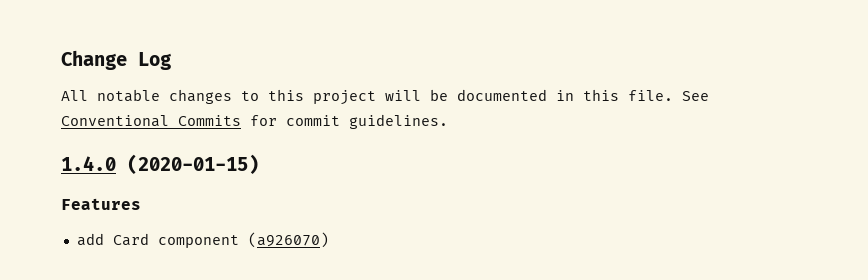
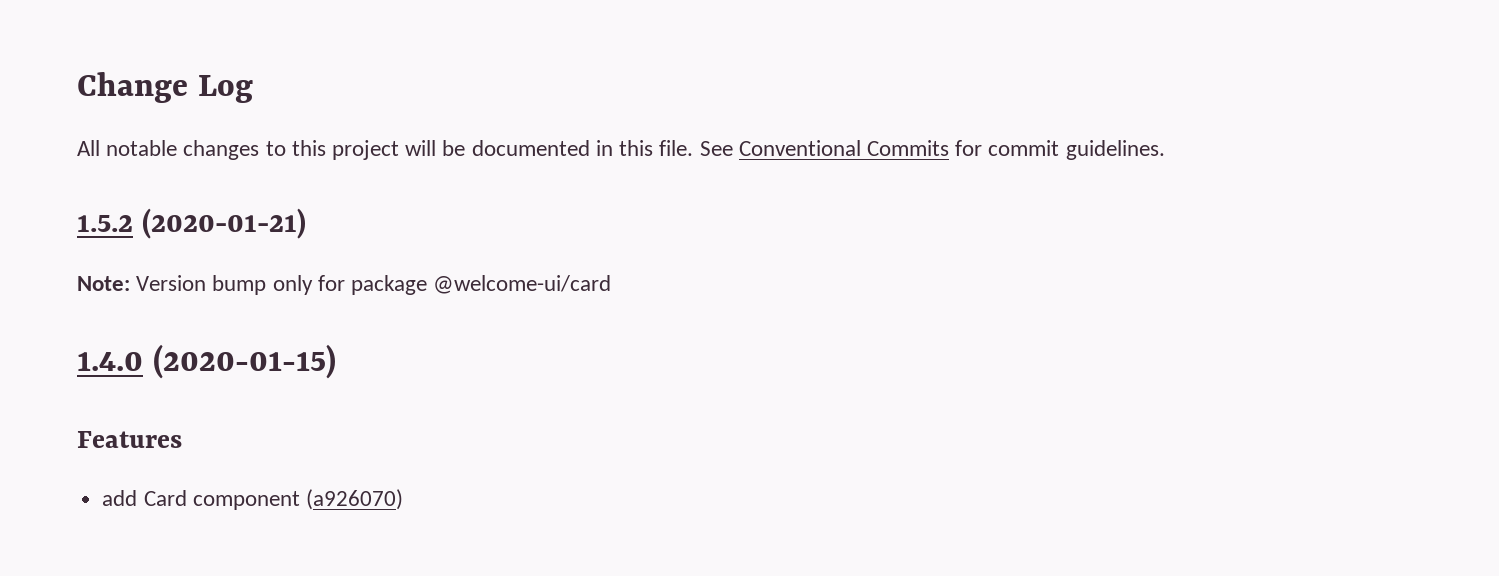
+ 1.5.2 (2020-01-21)
+ Note: Version bump only for package @welcome-ui/card

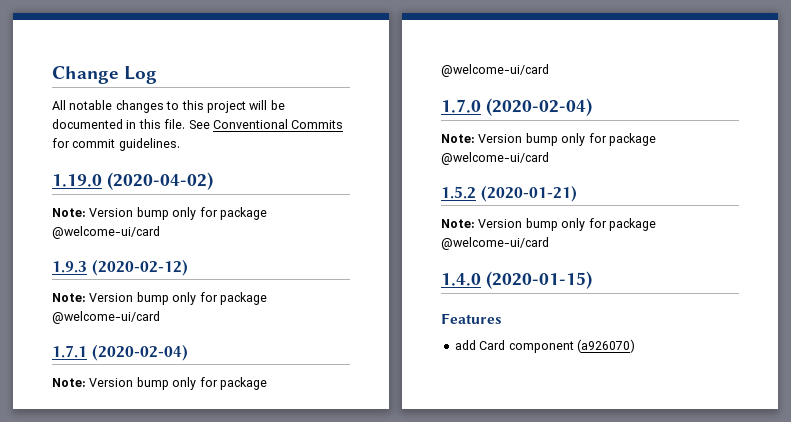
+ 1.19.0 (2020-04-02)
+ Note: Version bump only for package @welcome-ui/card
+ 1.9.3 (2020-02-12)
+ Note: Version bump only for package @welcome-ui/card
+ 1.7.1 (2020-02-04)
+ Note: Version bump only for package @welcome-ui/card
+ 1.7.0 (2020-02-04)
+ Note: Version bump only for package @welcome-ui/card

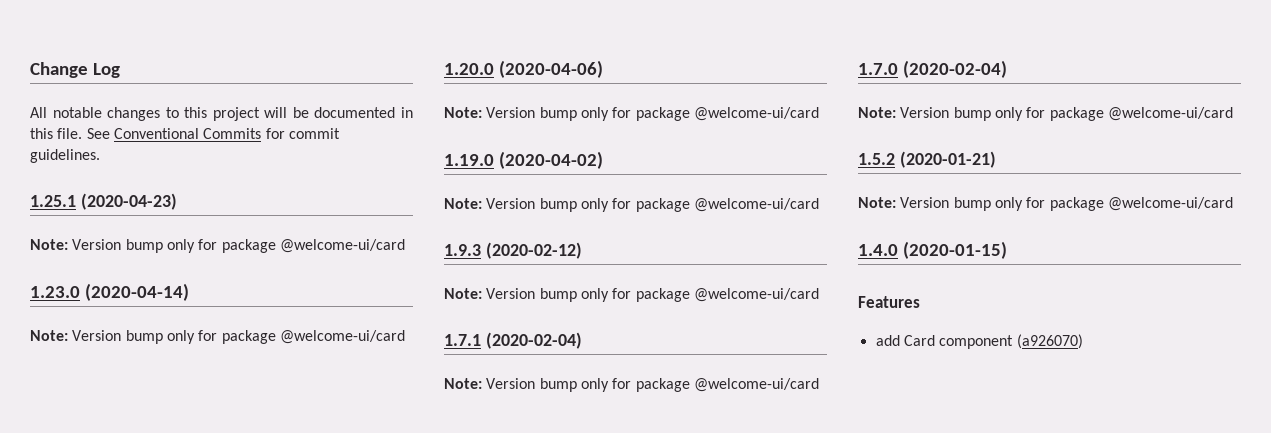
+ 1.25.1 (2020-04-23)
+ Note: Version bump only for package @welcome-ui/card
+ 1.23.0 (2020-04-14)
+ Note: Version bump only for package @welcome-ui/card
+ 1.20.0 (2020-04-06)
+ Note: Version bump only for package @welcome-ui/card

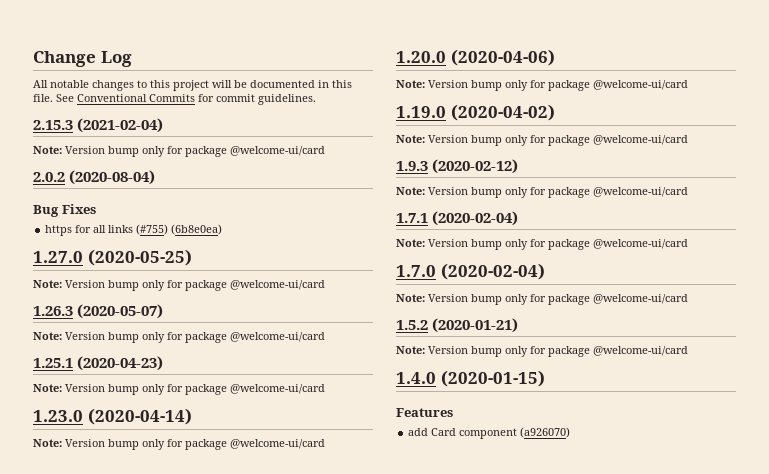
+ 2.15.3 (2021-02-04)
+ Note: Version bump only for package @welcome-ui/card
+ 2.0.2 (2020-08-04)
+ Bug Fixes
+ https for all links (#755) (6b8e0ea)
+ 1.27.0 (2020-05-25)
+ Note: Version bump only for package @welcome-ui/card
+ 1.26.3 (2020-05-07)
+ Note: Version bump only for package @welcome-ui/card

